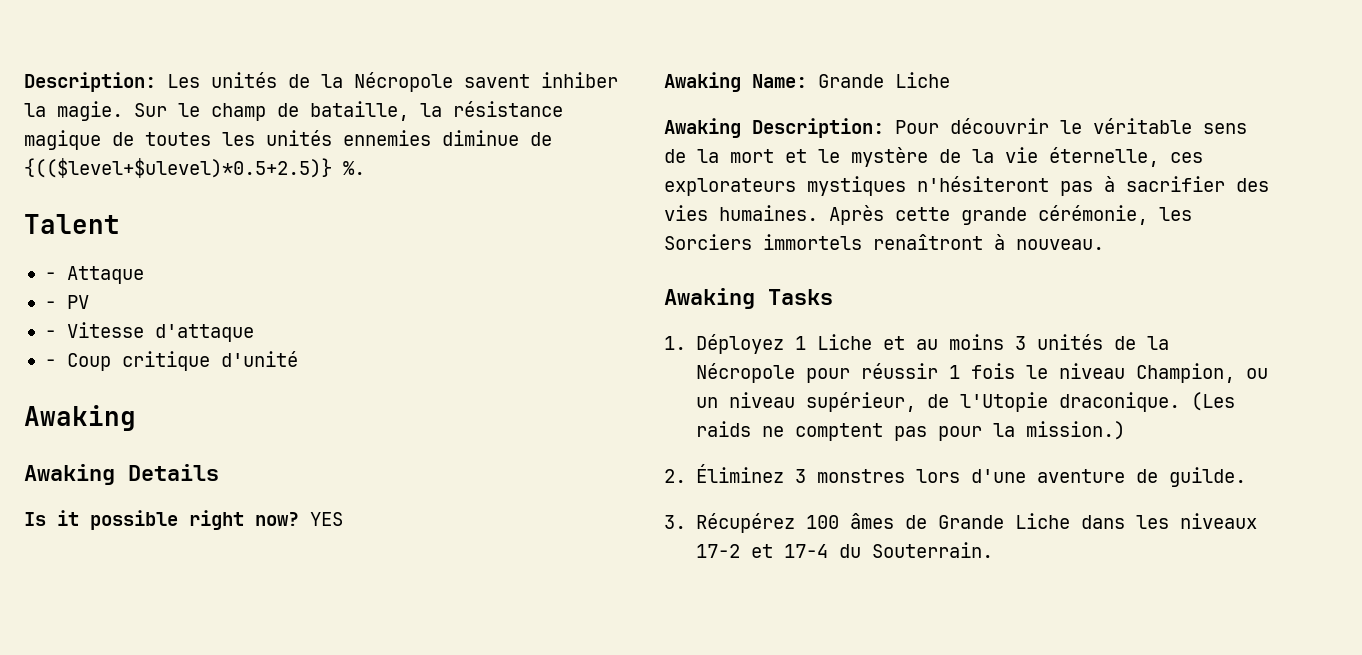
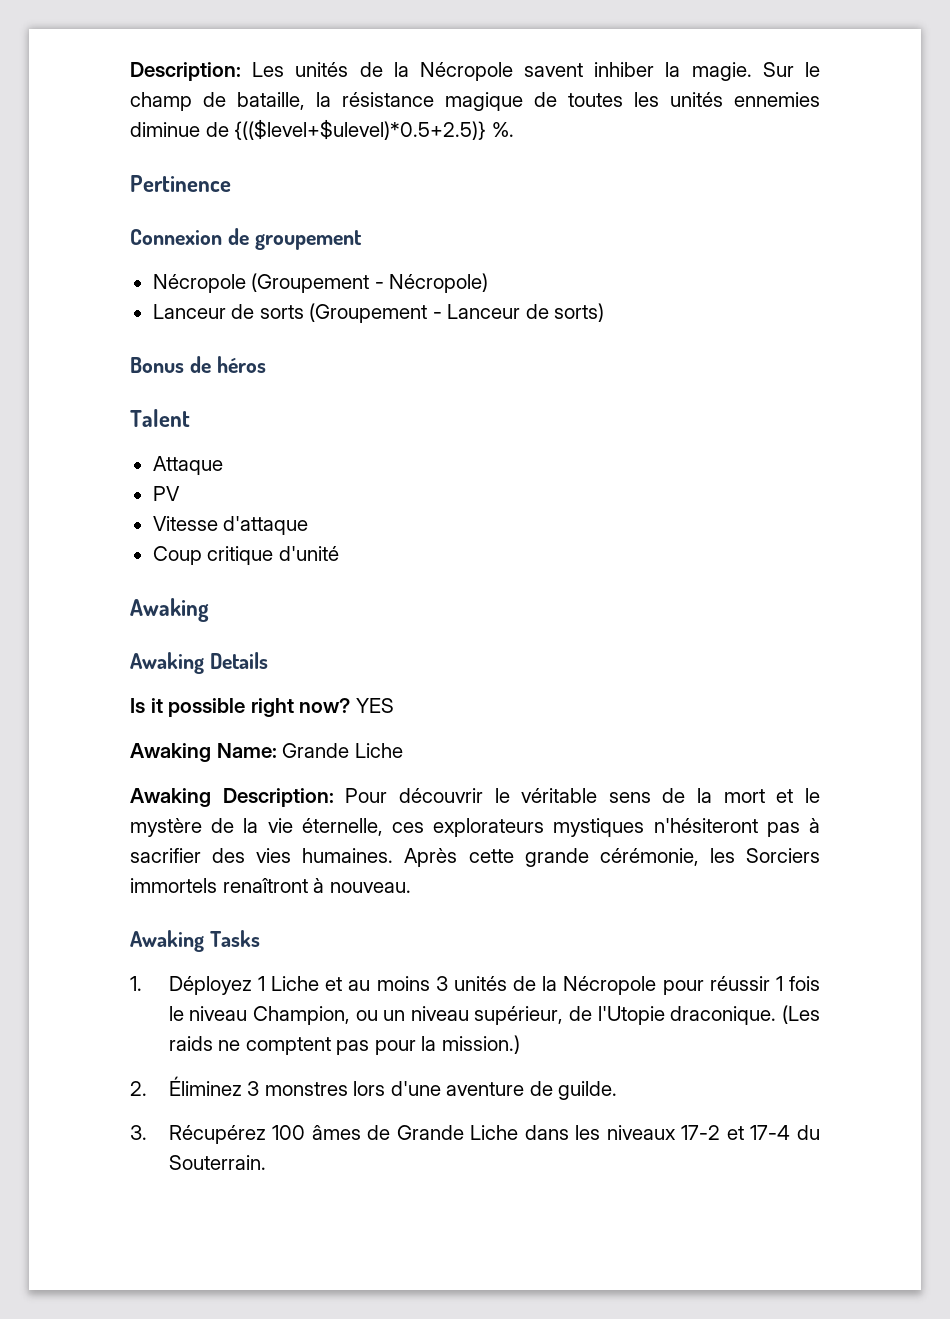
+ Pertinence
+ Connexion de groupement
+ Nécropole (Groupement - Nécropole)
+ Lanceur de sorts (Groupement - Lanceur de sorts)
+ Bonus de héros
- - Attaque
+ Attaque
- - PV
+ PV
- - Vitesse d'attaque
+ Vitesse d'attaque
- - Coup critique d'unité
+ Coup critique d'unité

